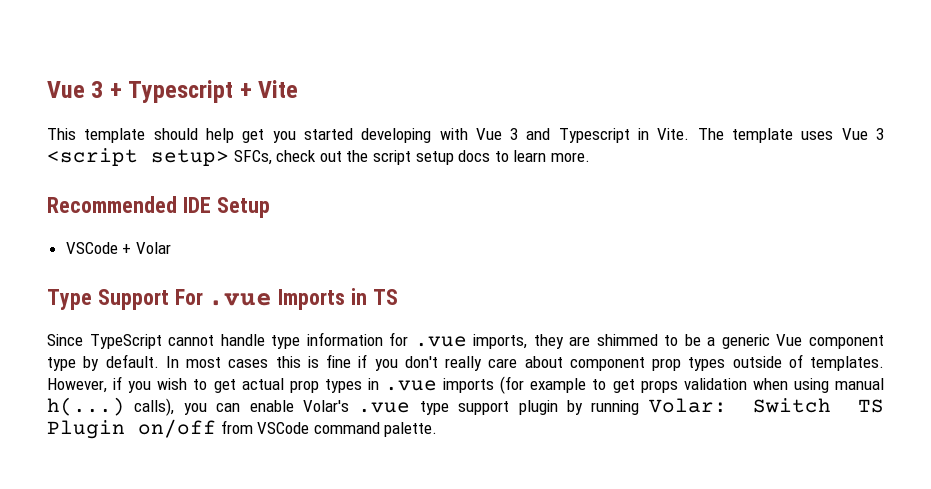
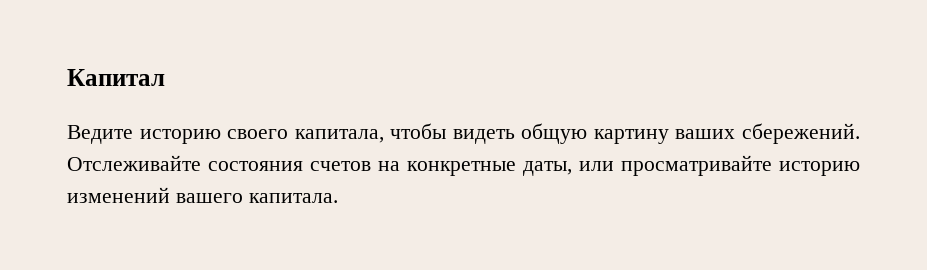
- Vue 3 + Typescript + Vite
- This template should help get you started developing with Vue 3 and Typescript in Vite. The template uses Vue 3 <script setup> SFCs, check out the script setup docs to learn more.
- Recommended IDE Setup
- VSCode + Volar
- Type Support For .vue Imports in TS
- Since TypeScript cannot handle type information for .vue imports, they are shimmed to be a generic Vue component type by default. In most cases this is fine if you don't really care about component prop types outside of templates. However, if you wish to get actual prop types in .vue imports (for example to get props validation when using manual h(...) calls), you can enable Volar's .vue type support plugin by running Volar: Switch TS Plugin on/off from VSCode command palette.
+ Капитал
+ Ведите историю своего капитала, чтобы видеть общую картину ваших сбережений. Отслеживайте состояния счетов на конкретные даты, или просматривайте историю изменений вашего капитала.

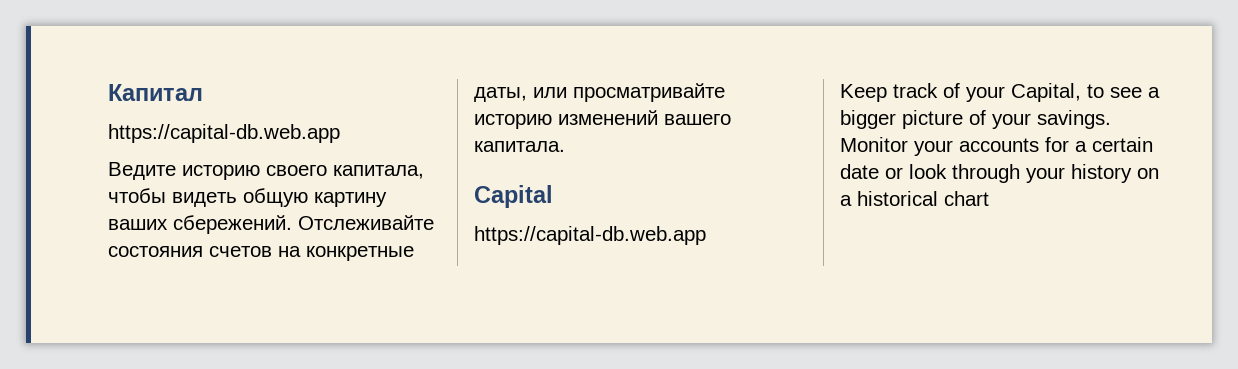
  Капитал
+ https://capital-db.web.app
+ Capital
+ https://capital-db.web.app
+ Keep track of your Capital, to see a bigger picture of your savings. Monitor your accounts for a certain date or look through your history on a historical chart

